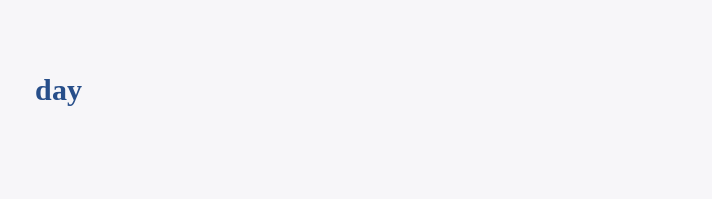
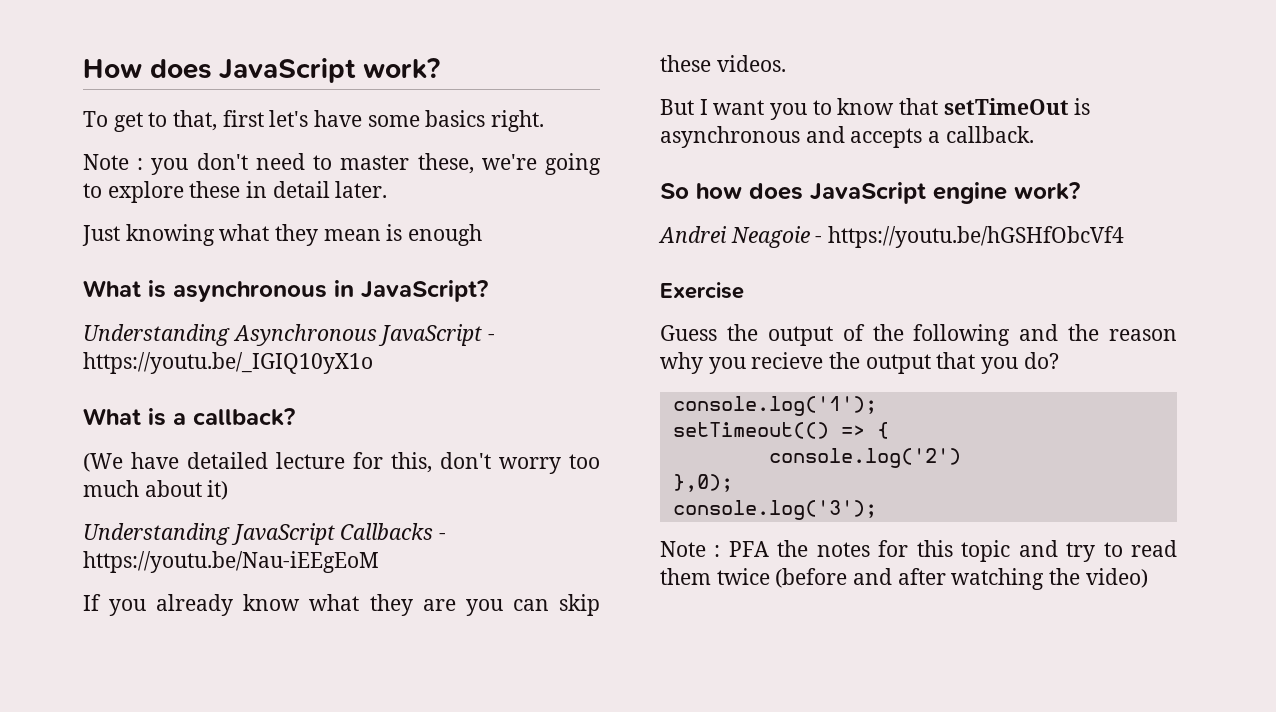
- day
+ How does JavaScript work?
+ To get to that, first let's have some basics right.
+ Note : you don't need to master these, we're going to explore these in detail later.
+ Just knowing what they mean is enough
+ What is asynchronous in JavaScript?
+ Understanding Asynchronous JavaScript - https://youtu.be/_IGIQ10yX1o
+ What is a callback?
+ (We have detailed lecture for this, don't worry too much about it)
+ Understanding JavaScript Callbacks - https://youtu.be/Nau-iEEgEoM
+ If you already know what they are you can skip these videos.
+ But I want you to know that setTimeOut is asynchronous and accepts a callback.
+ So how does JavaScript engine work?
+ Andrei Neagoie - https://youtu.be/hGSHfObcVf4
+ Exercise
+ Guess the output of the following and the reason why you recieve the output that you do?
+ console.log('1');
+ setTimeout(() => {
+ console.log('2')
+ },0);
+ console.log('3');
+ Note : PFA the notes for this topic and try to read them twice (before and after watching the video)

